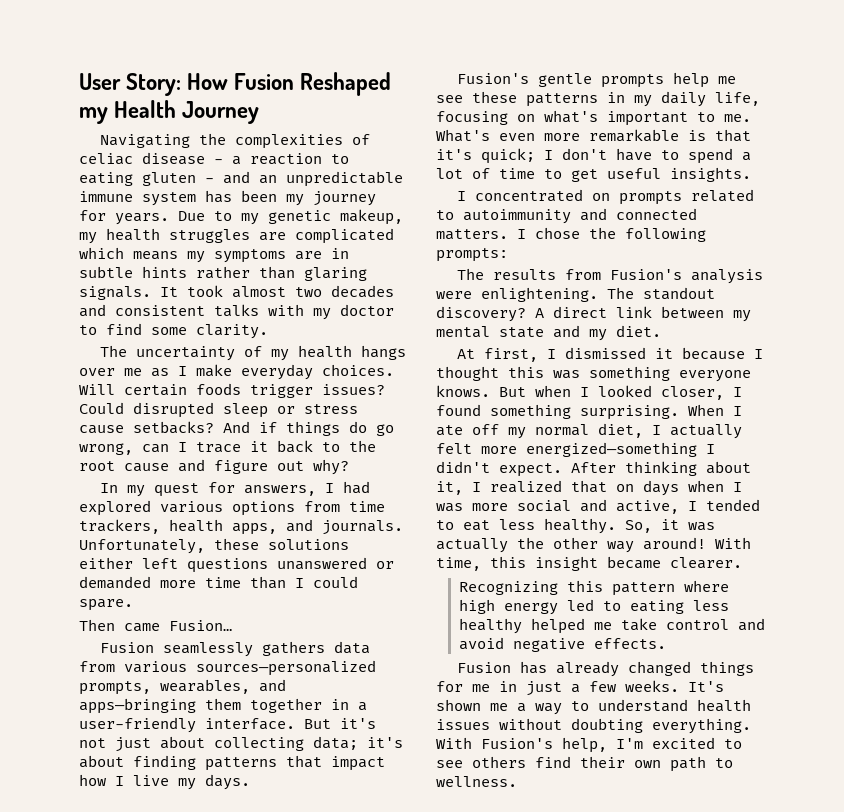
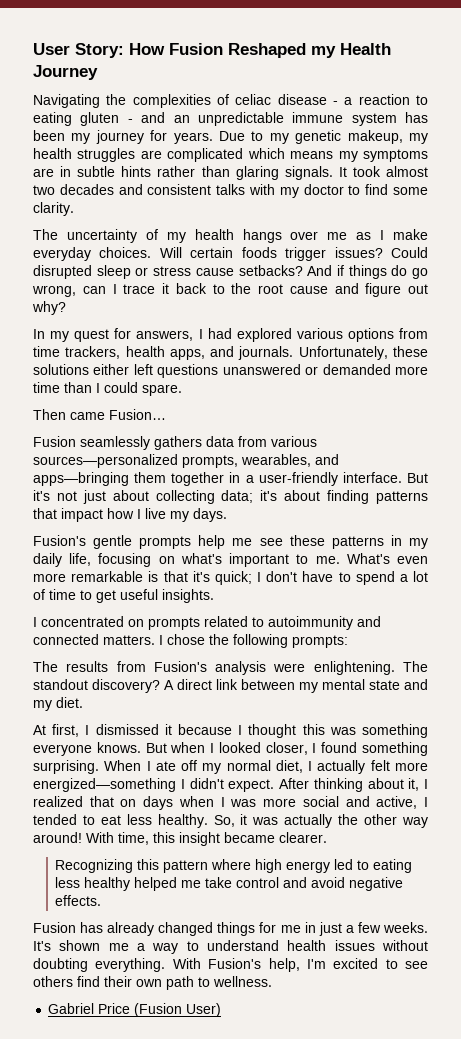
+ Gabriel Price (Fusion User)

